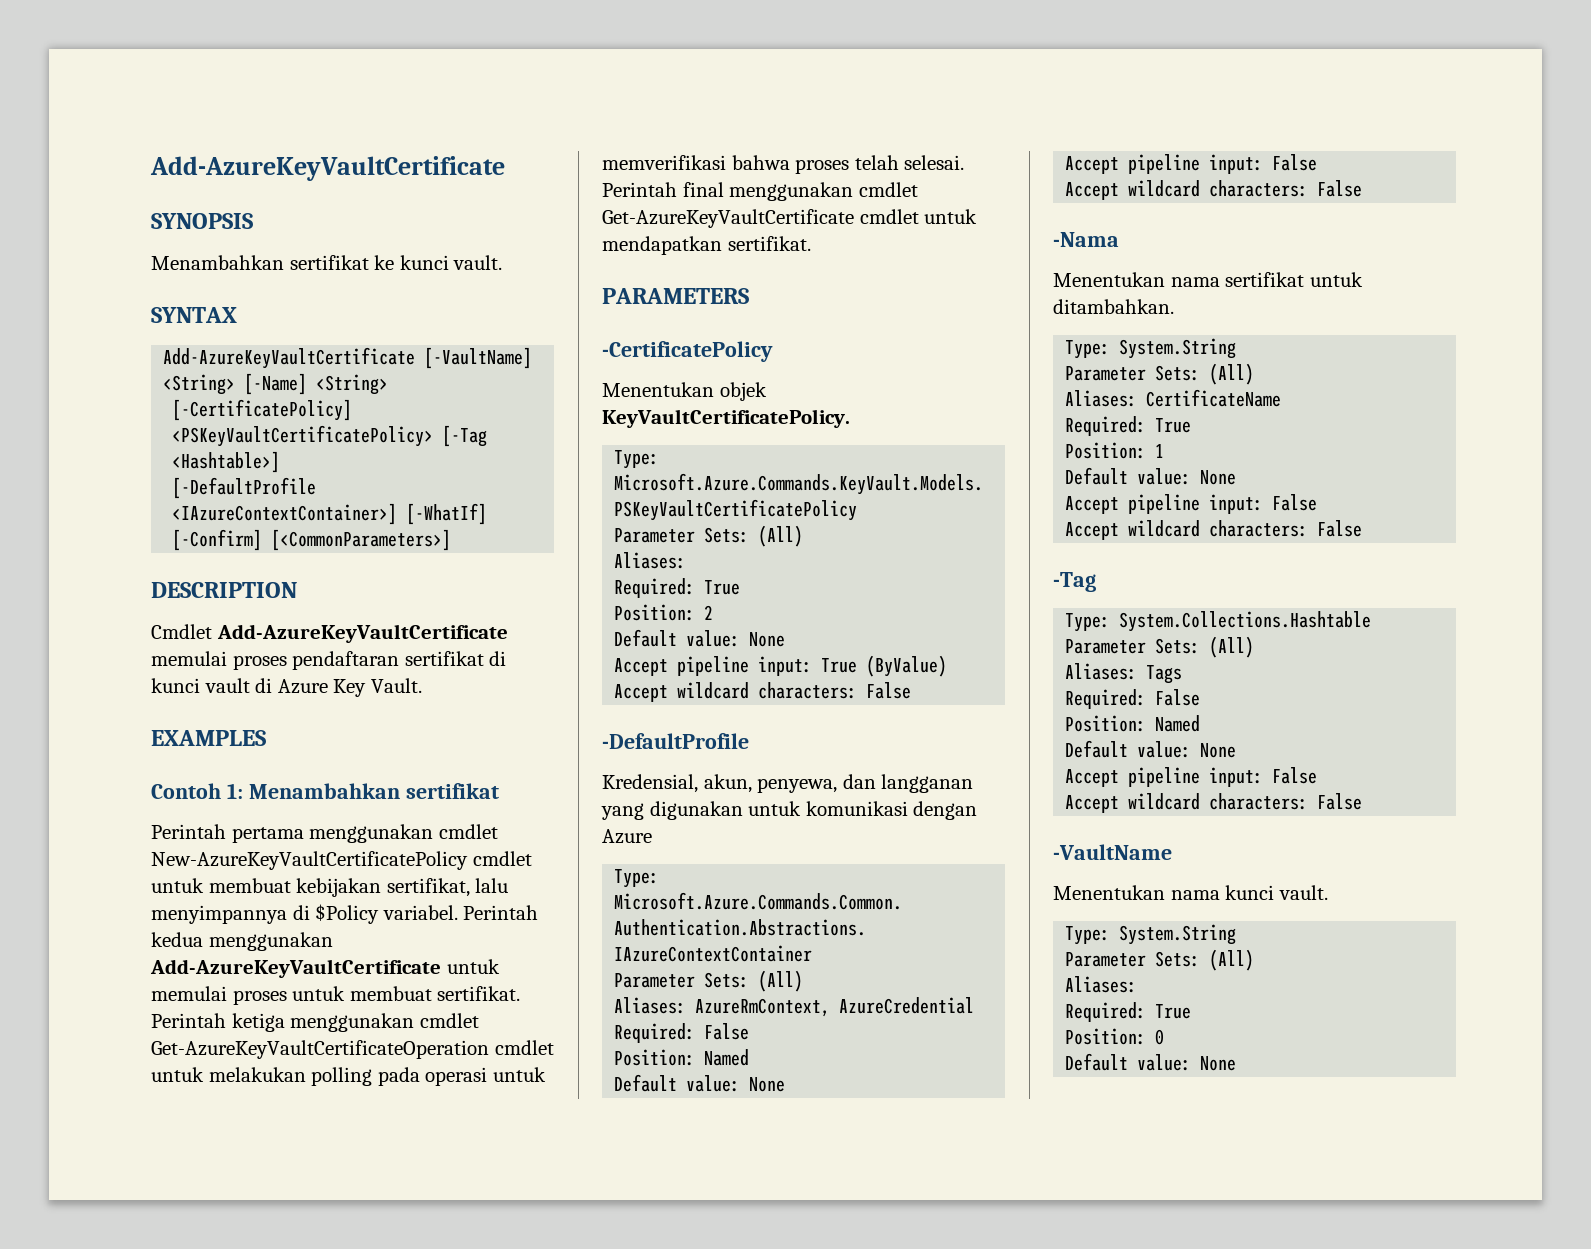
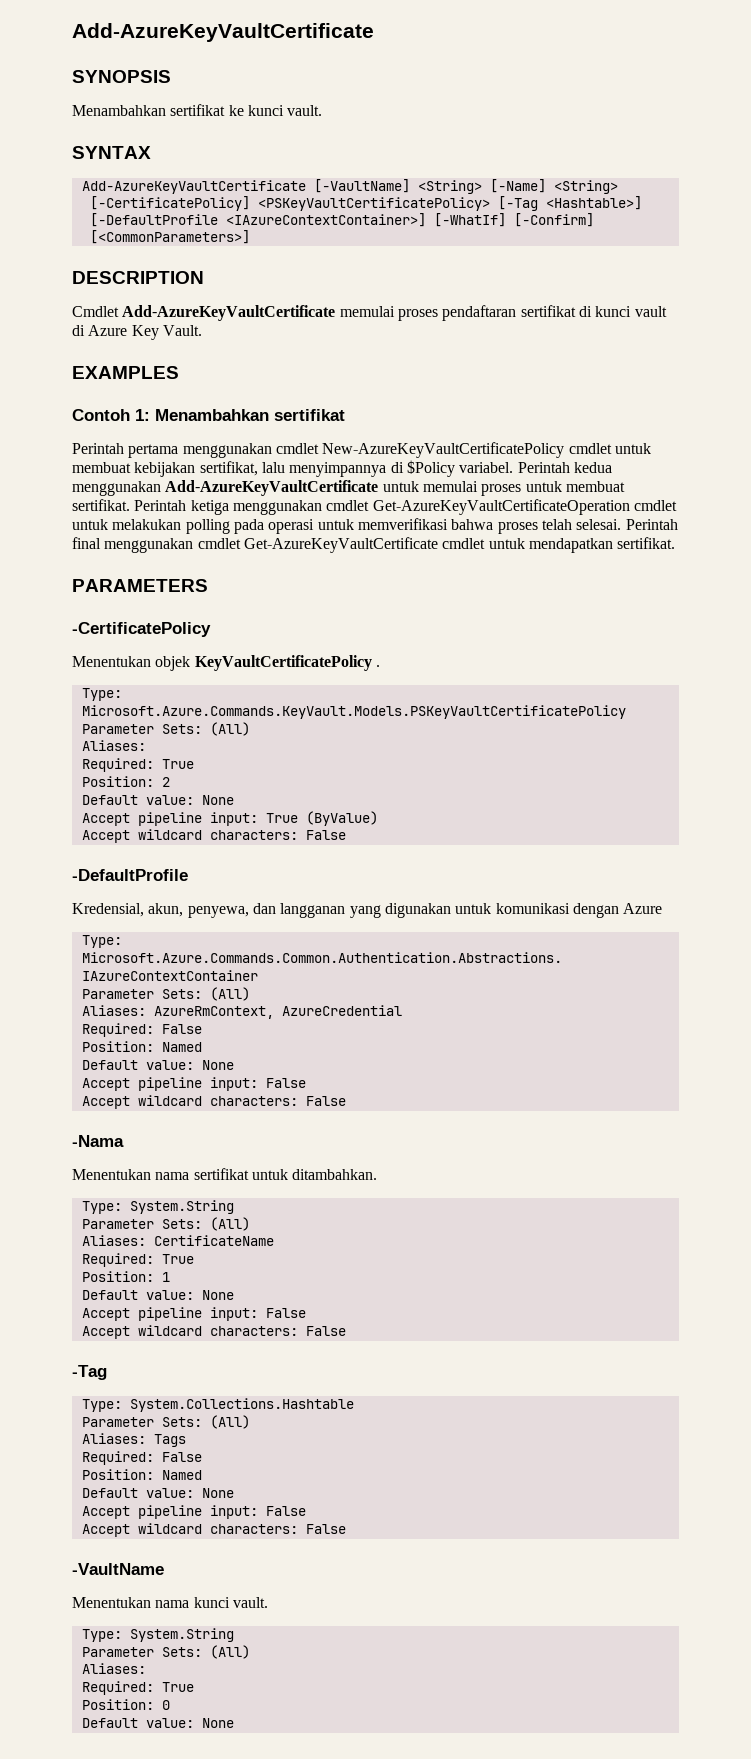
- Menentukan objek KeyVaultCertificatePolicy.
+ Menentukan objek KeyVaultCertificatePolicy .

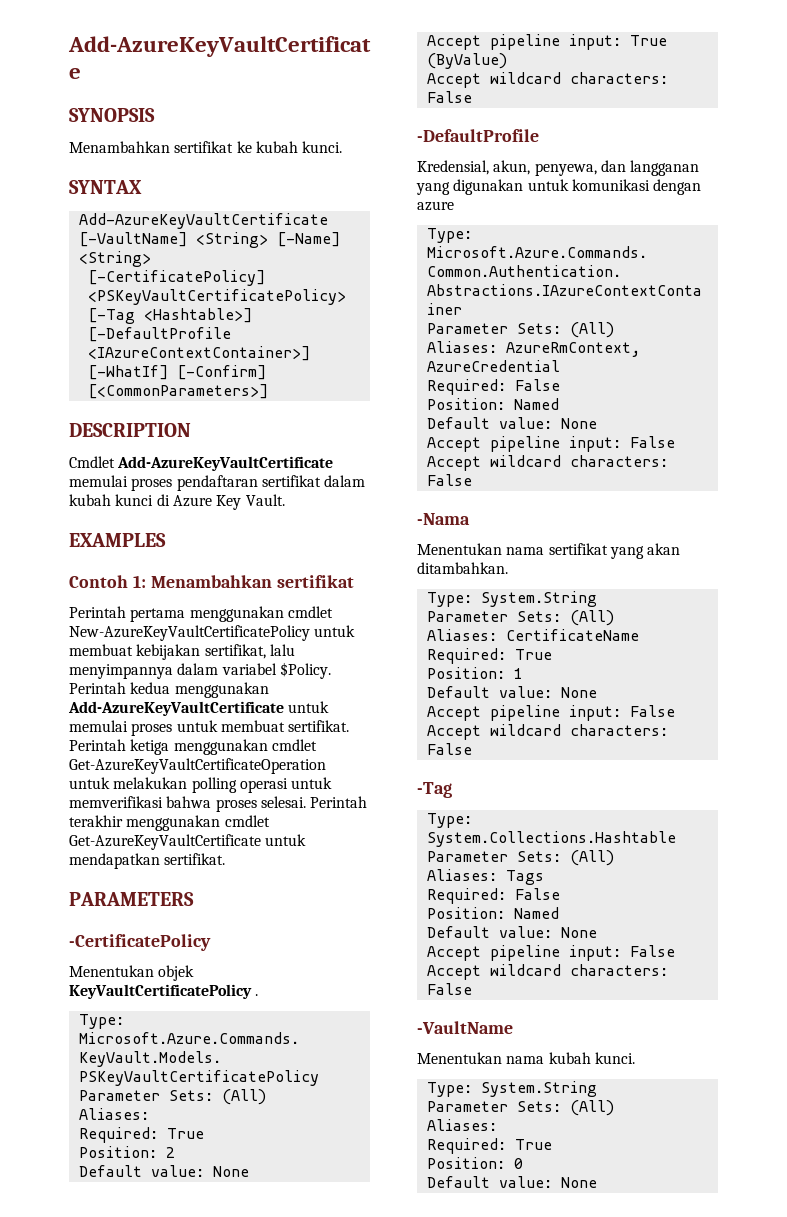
- Menambahkan sertifikat ke kunci vault.
+ Menambahkan sertifikat ke kubah kunci.
- Cmdlet Add-AzureKeyVaultCertificate memulai proses pendaftaran sertifikat di kunci vault di Azure Key Vault.
+ Cmdlet Add-AzureKeyVaultCertificate memulai proses pendaftaran sertifikat dalam kubah kunci di Azure Key Vault.
- Perintah pertama menggunakan cmdlet New-AzureKeyVaultCertificatePolicy cmdlet untuk membuat kebijakan sertifikat, lalu menyimpannya di $Policy variabel.
+ Perintah pertama menggunakan cmdlet New-AzureKeyVaultCertificatePolicy untuk membuat kebijakan sertifikat, lalu menyimpannya dalam variabel $Policy.
- Perintah ketiga menggunakan cmdlet Get-AzureKeyVaultCertificateOperation cmdlet untuk melakukan polling pada operasi untuk memverifikasi bahwa proses telah selesai.
+ Perintah ketiga menggunakan cmdlet Get-AzureKeyVaultCertificateOperation untuk melakukan polling operasi untuk memverifikasi bahwa proses selesai.
- Perintah final menggunakan cmdlet Get-AzureKeyVaultCertificate cmdlet untuk mendapatkan sertifikat.
+ Perintah terakhir menggunakan cmdlet Get-AzureKeyVaultCertificate untuk mendapatkan sertifikat.
- Kredensial, akun, penyewa, dan langganan yang digunakan untuk komunikasi dengan Azure
+ Kredensial, akun, penyewa, dan langganan yang digunakan untuk komunikasi dengan azure
- Menentukan nama sertifikat untuk ditambahkan.
+ Menentukan nama sertifikat yang akan ditambahkan.
- Menentukan nama kunci vault.
+ Menentukan nama kubah kunci.

